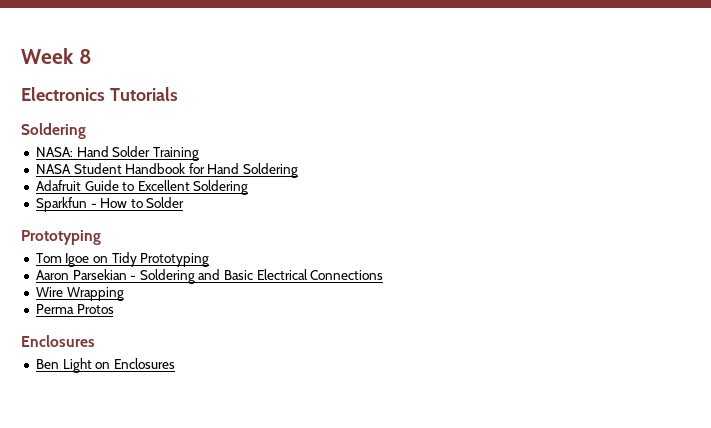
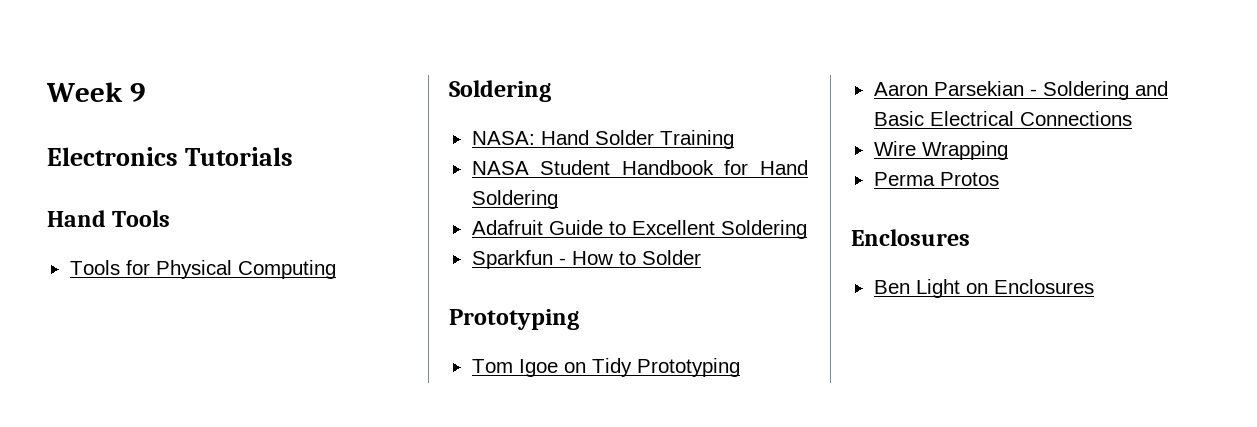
- Week 8
+ Week 9
+ Hand Tools
+ Tools for Physical Computing

